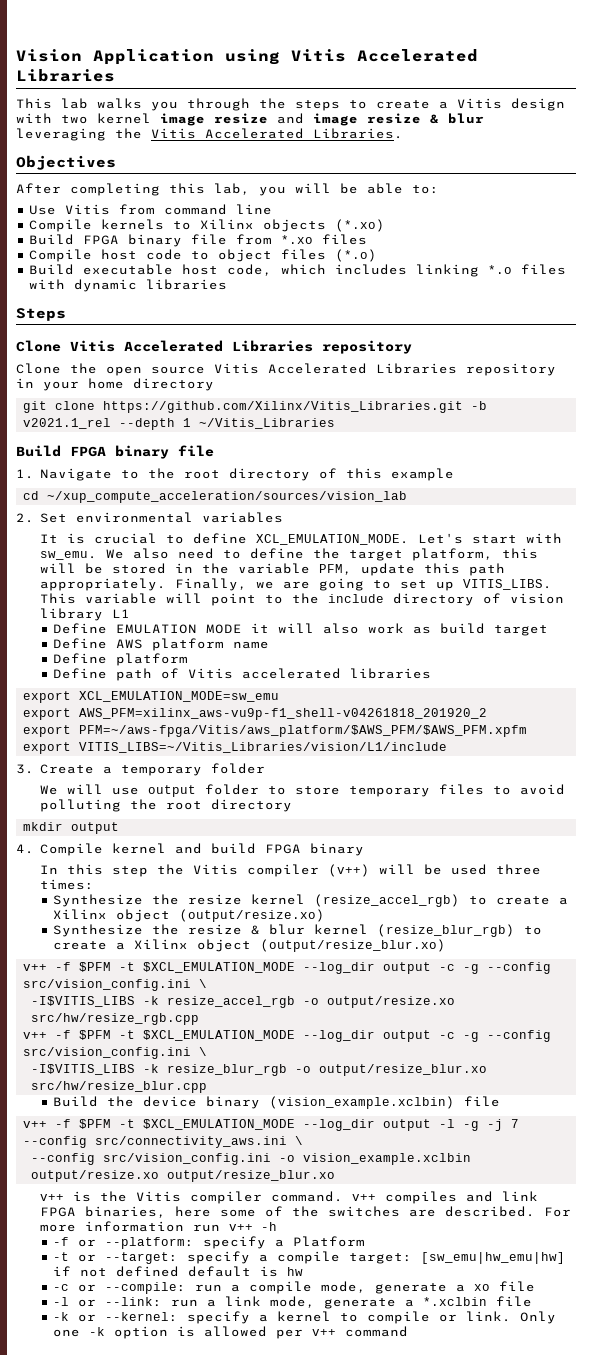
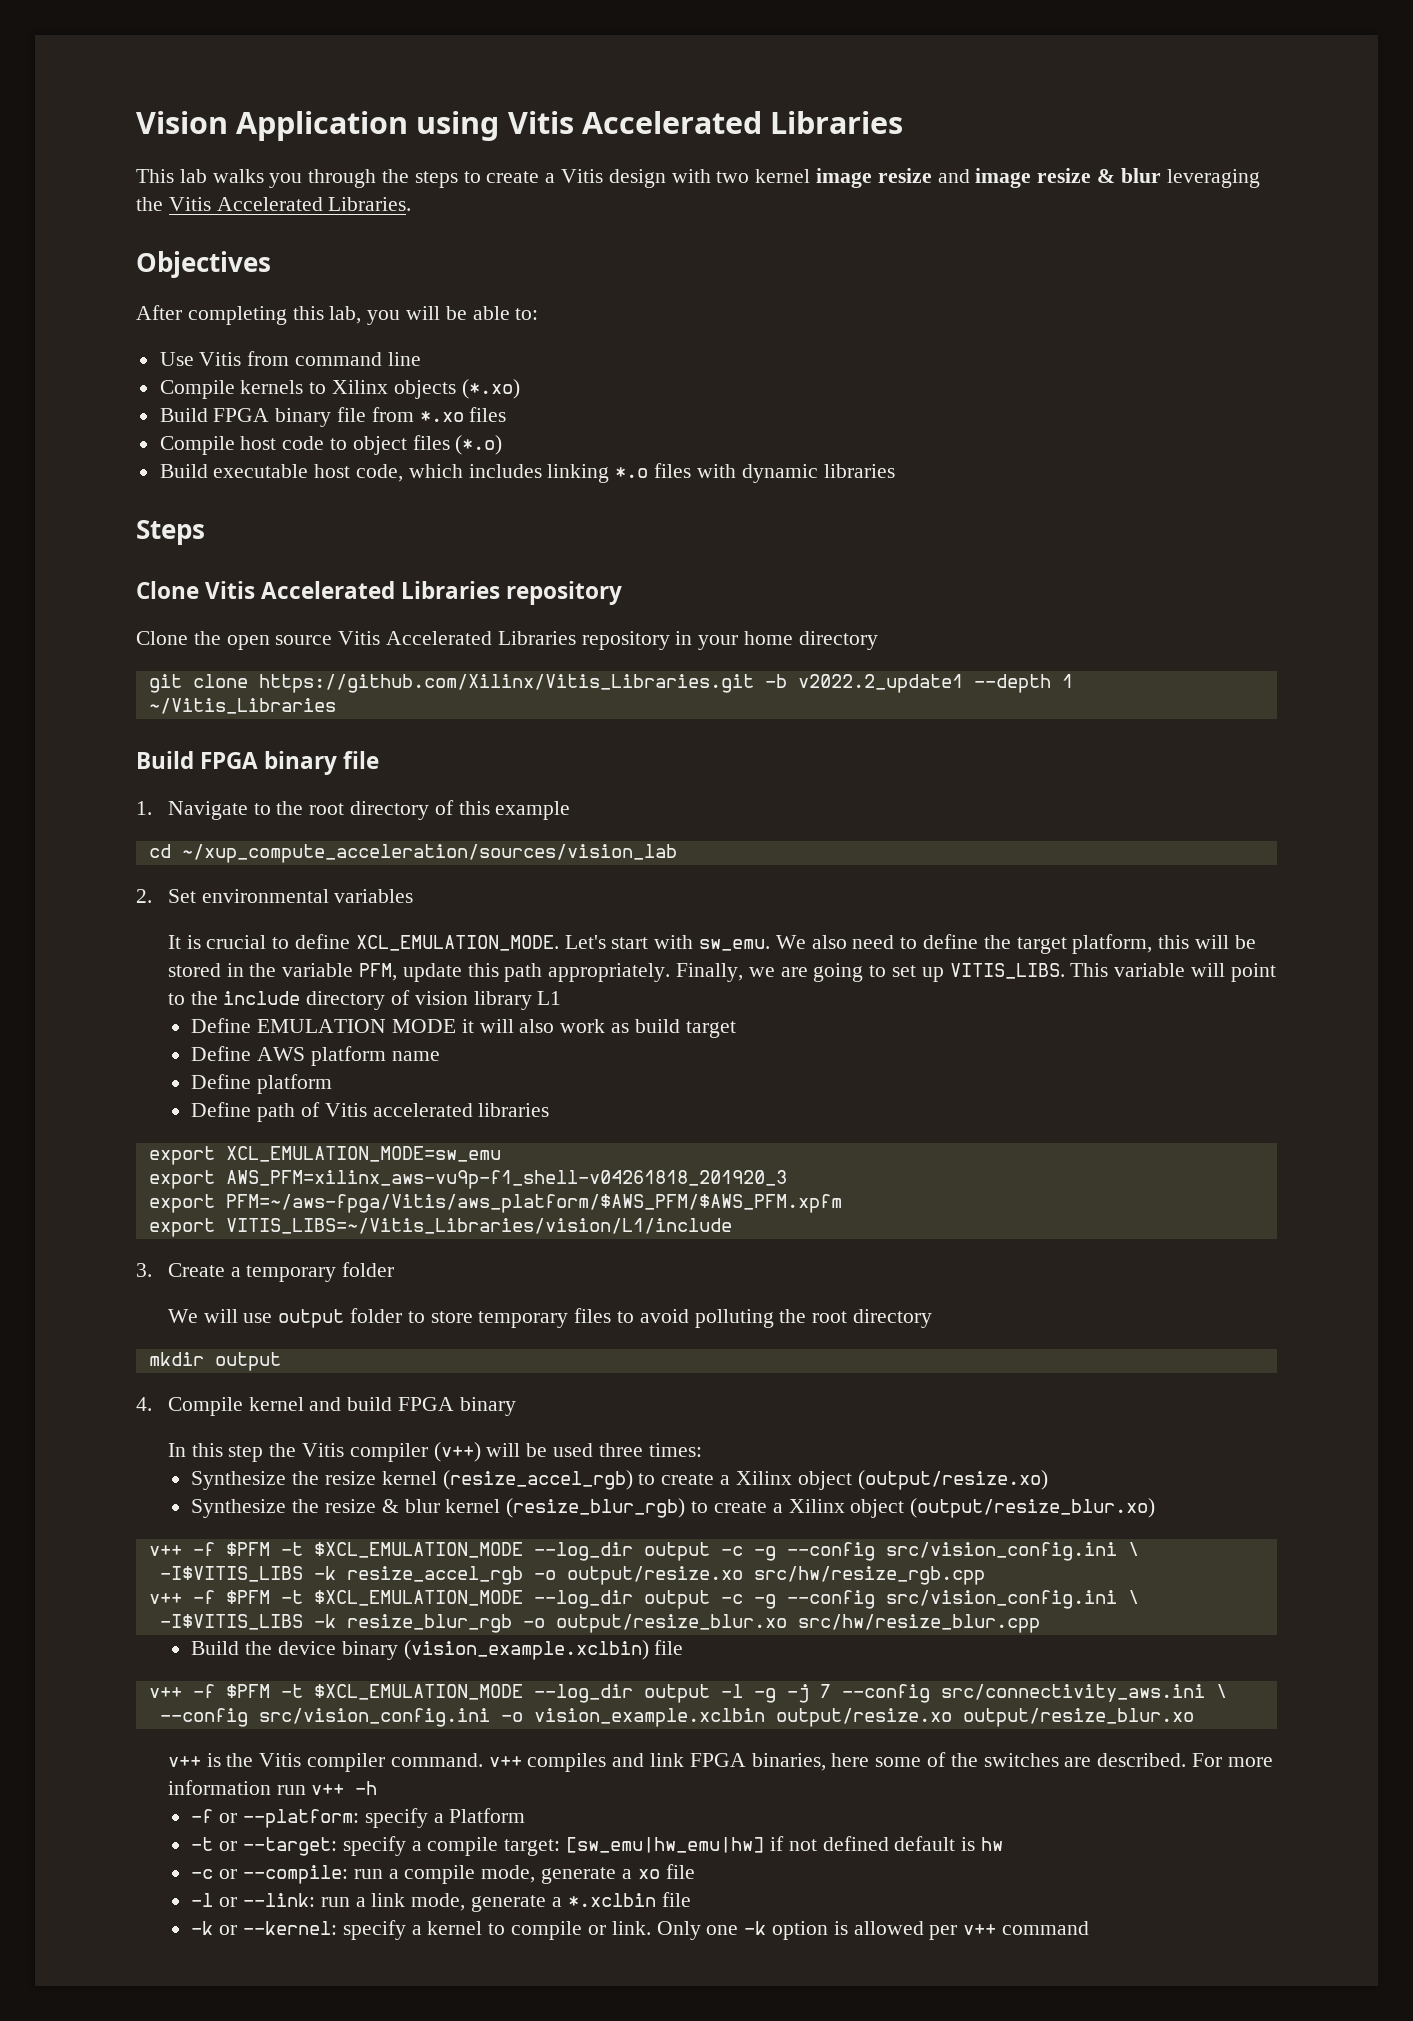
- git clone https://github.com/Xilinx/Vitis_Libraries.git -b v2021.1_rel --depth 1 ~/Vitis_Libraries
+ git clone https://github.com/Xilinx/Vitis_Libraries.git -b v2022.2_update1 --depth 1 ~/Vitis_Libraries
- export AWS_PFM=xilinx_aws-vu9p-f1_shell-v04261818_201920_2
+ export AWS_PFM=xilinx_aws-vu9p-f1_shell-v04261818_201920_3

